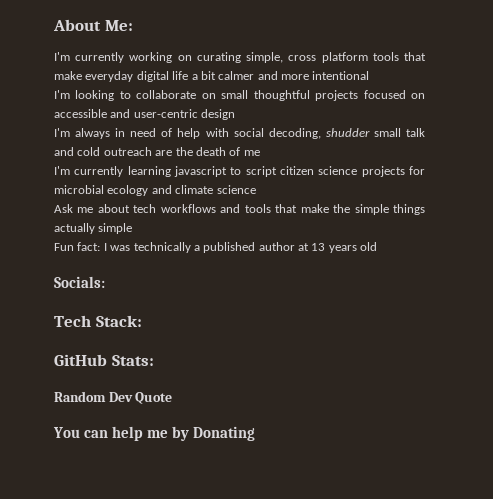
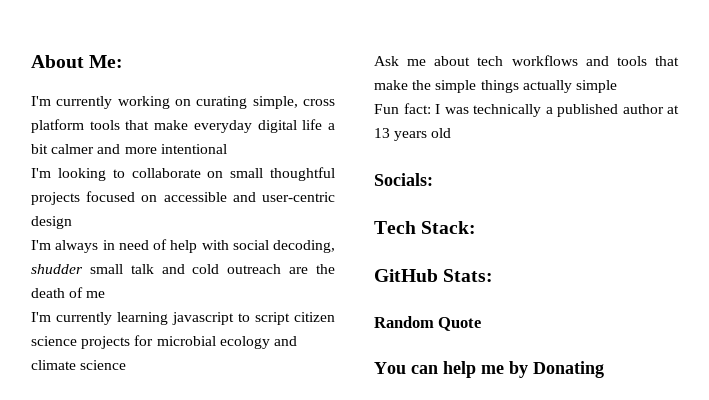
- Random Dev Quote
+ Random Quote

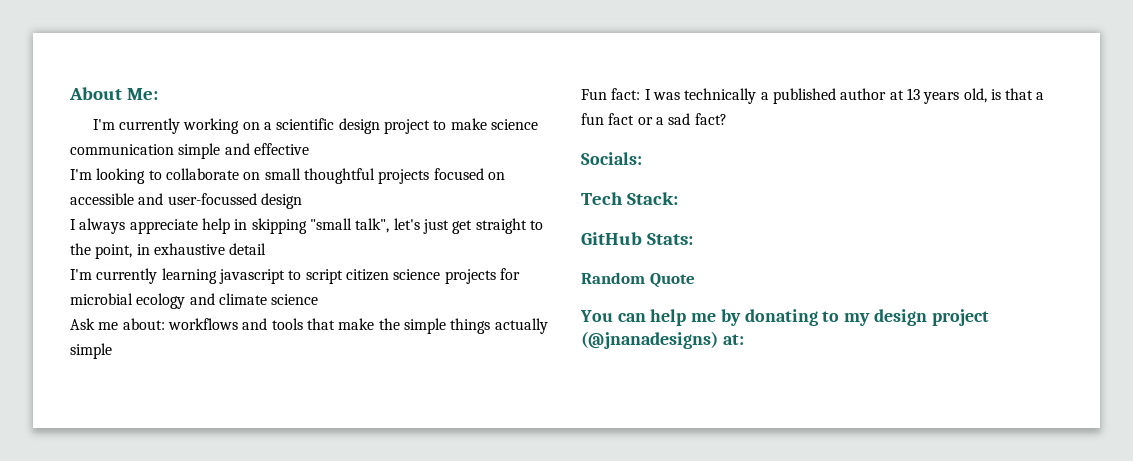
- I'm currently working on curating simple, cross platform tools that make everyday digital life a bit calmer and more intentional
+ I'm currently working on a scientific design project to make science communication simple and effective
- I'm looking to collaborate on small thoughtful projects focused on accessible and user-centric design
+ I'm looking to collaborate on small thoughtful projects focused on accessible and user-focussed design
- I'm always in need of help with social decoding, shudder small talk and cold outreach are the death of me
+ I always appreciate help in skipping "small talk", let's just get straight to the point, in exhaustive detail
- Ask me about tech workflows and tools that make the simple things actually simple
+ Ask me about: workflows and tools that make the simple things actually simple
- Fun fact: I was technically a published author at 13 years old
+ Fun fact: I was technically a published author at 13 years old, is that a fun fact or a sad fact?
- You can help me by Donating
+ You can help me by donating to my design project (@jnanadesigns) at:

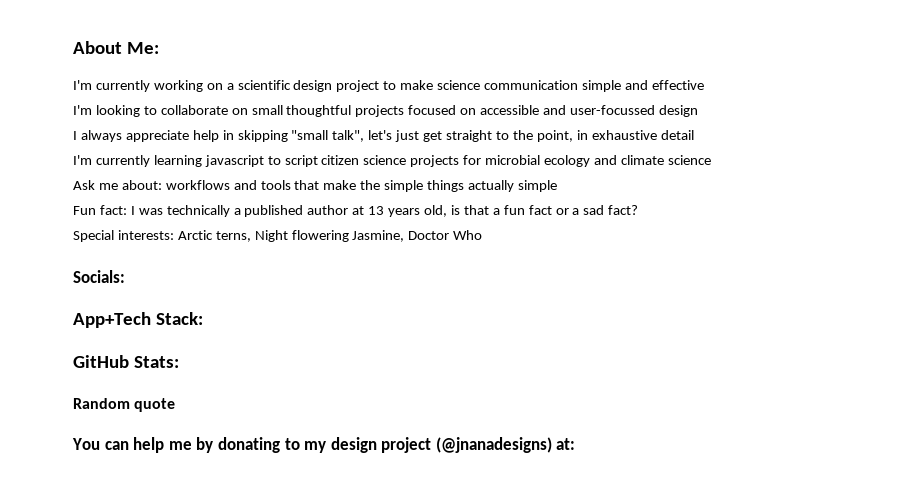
+ Special interests: Arctic terns, Night flowering Jasmine, Doctor Who
- Tech Stack:
+ App+Tech Stack:
- Random Quote
+ Random quote

